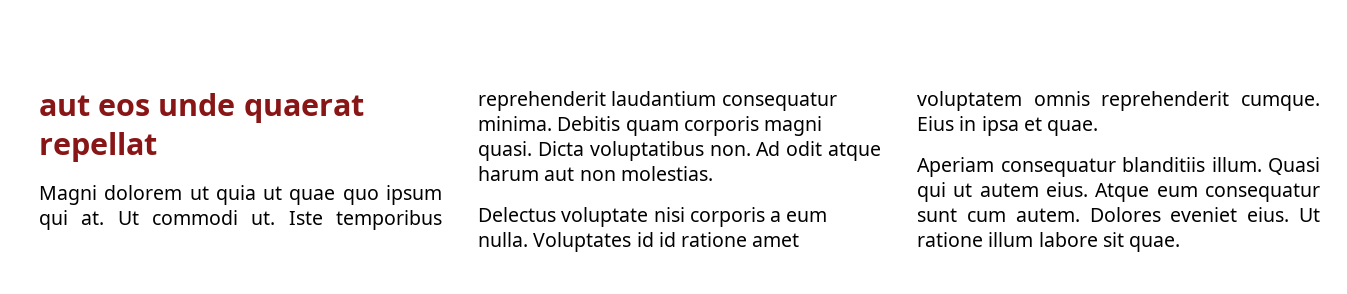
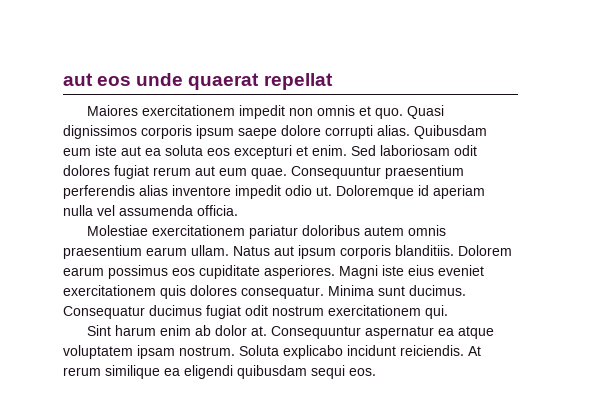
- Magni dolorem ut quia ut quae quo ipsum qui at. Ut commodi ut. Iste temporibus reprehenderit laudantium consequatur minima. Debitis quam corporis magni quasi. Dicta voluptatibus non. Ad odit atque harum aut non molestias.
- Delectus voluptate nisi corporis a eum nulla. Voluptates id id ratione amet voluptatem omnis reprehenderit cumque. Eius in ipsa et quae.
- Aperiam consequatur blanditiis illum. Quasi qui ut autem eius. Atque eum consequatur sunt cum autem. Dolores eveniet eius. Ut ratione illum labore sit quae.
+ Maiores exercitationem impedit non omnis et quo. Quasi dignissimos corporis ipsum saepe dolore corrupti alias. Quibusdam eum iste aut ea soluta eos excepturi et enim. Sed laboriosam odit dolores fugiat rerum aut eum quae. Consequuntur praesentium perferendis alias inventore impedit odio ut. Doloremque id aperiam nulla vel assumenda officia.
+ Molestiae exercitationem pariatur doloribus autem omnis praesentium earum ullam. Natus aut ipsum corporis blanditiis. Dolorem earum possimus eos cupiditate asperiores. Magni iste eius eveniet exercitationem quis dolores consequatur. Minima sunt ducimus. Consequatur ducimus fugiat odit nostrum exercitationem qui.
+ Sint harum enim ab dolor at. Consequuntur aspernatur ea atque voluptatem ipsam nostrum. Soluta explicabo incidunt reiciendis. At rerum similique ea eligendi quibusdam sequi eos.

